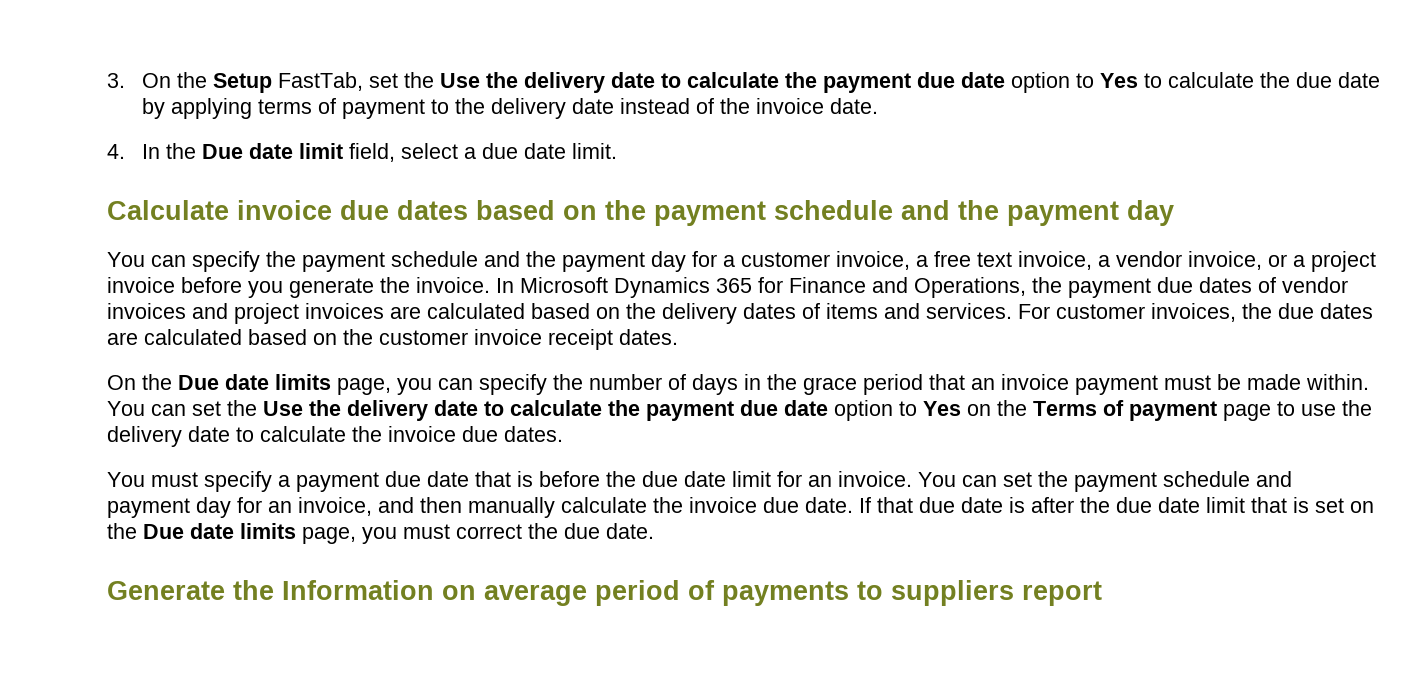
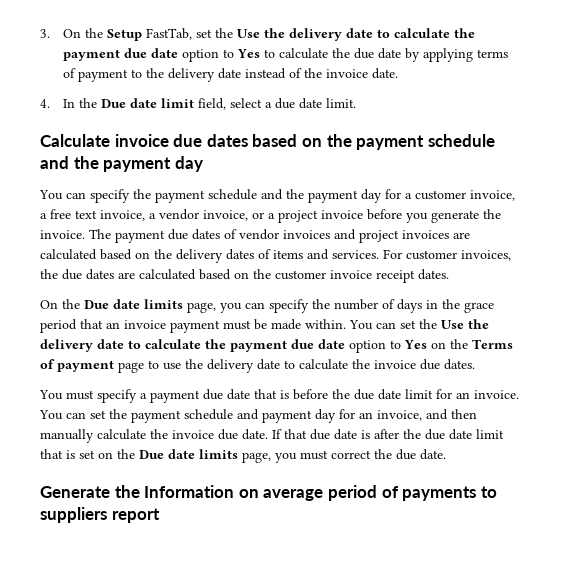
- In Microsoft Dynamics 365 for Finance and Operations, the payment due dates of vendor invoices and project invoices are calculated based on the delivery dates of items and services.
+ The payment due dates of vendor invoices and project invoices are calculated based on the delivery dates of items and services.

